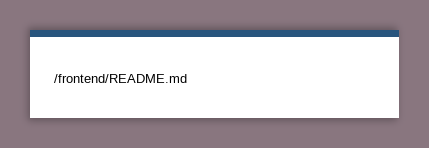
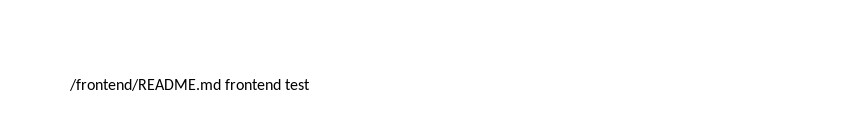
- /frontend/README.md
+ /frontend/README.md frontend test

